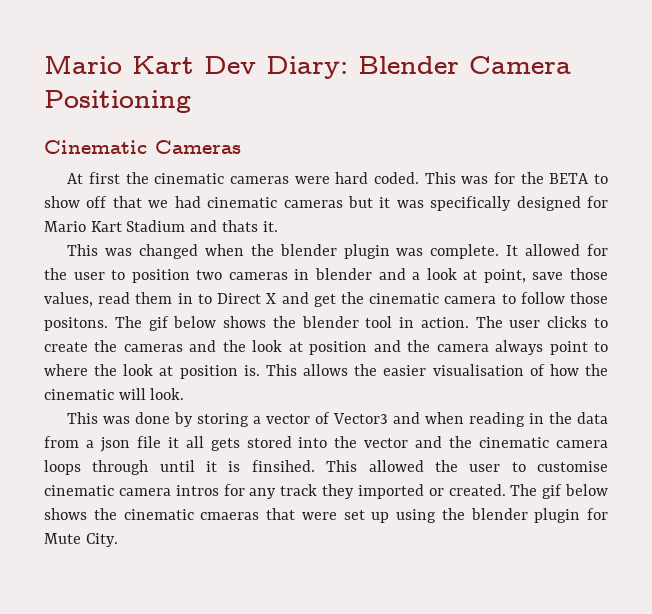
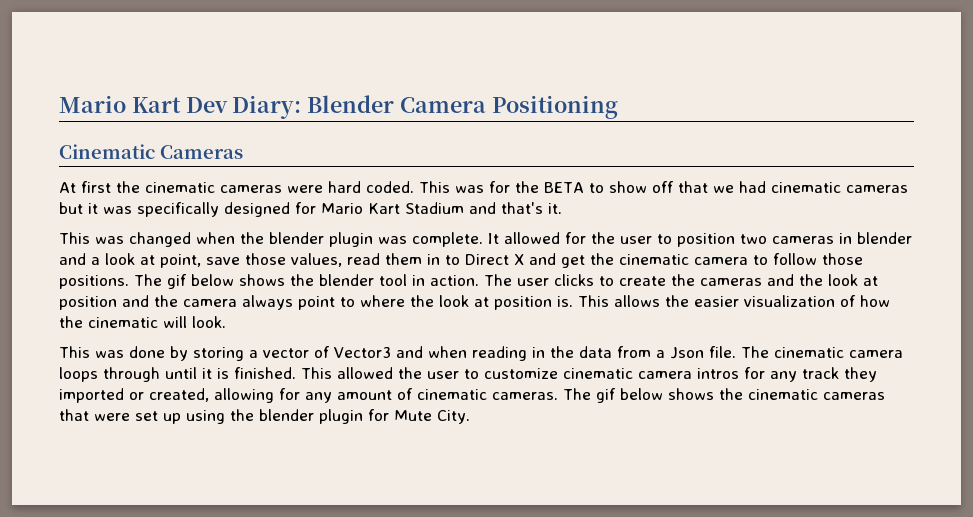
- This was for the BETA to show off that we had cinematic cameras but it was specifically designed for Mario Kart Stadium and thats it.
+ This was for the BETA to show off that we had cinematic cameras but it was specifically designed for Mario Kart Stadium and that's it.
- It allowed for the user to position two cameras in blender and a look at point, save those values, read them in to Direct X and get the cinematic camera to follow those positons.
+ It allowed for the user to position two cameras in blender and a look at point, save those values, read them in to Direct X and get the cinematic camera to follow those positions.
- This allows the easier visualisation of how the cinematic will look.
+ This allows the easier visualization of how the cinematic will look.
- This was done by storing a vector of Vector3 and when reading in the data from a json file it all gets stored into the vector and the cinematic camera loops through until it is finsihed.
+ This was done by storing a vector of Vector3 and when reading in the data from a Json file. The cinematic camera loops through until it is finished.
- This allowed the user to customise cinematic camera intros for any track they imported or created.
+ This allowed the user to customize cinematic camera intros for any track they imported or created, allowing for any amount of cinematic cameras.
- The gif below shows the cinematic cmaeras that were set up using the blender plugin for Mute City.
+ The gif below shows the cinematic cameras that were set up using the blender plugin for Mute City.

